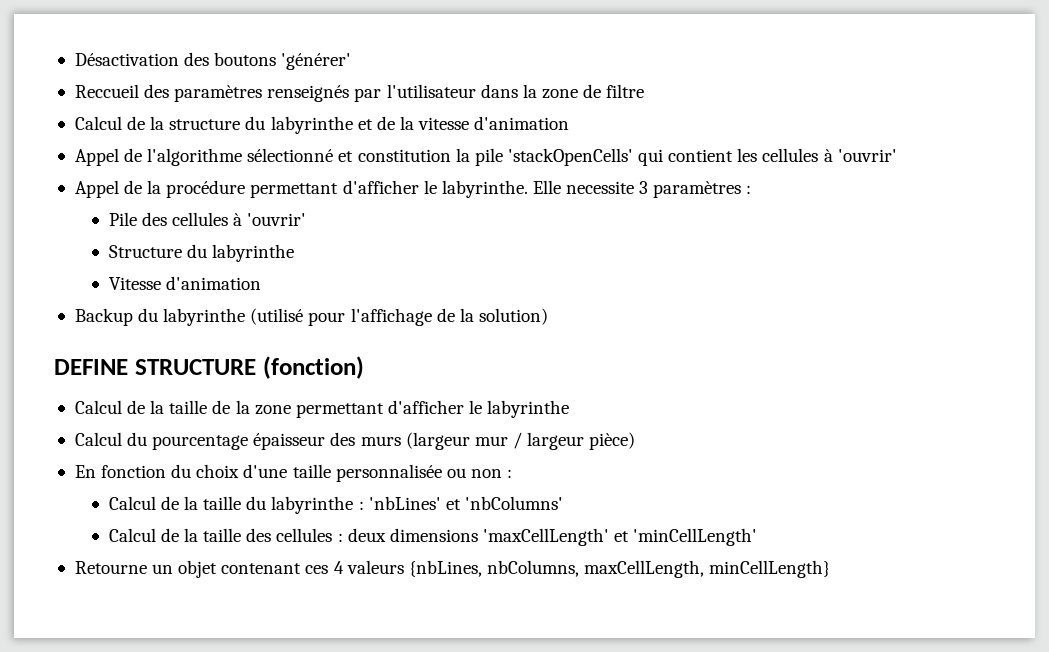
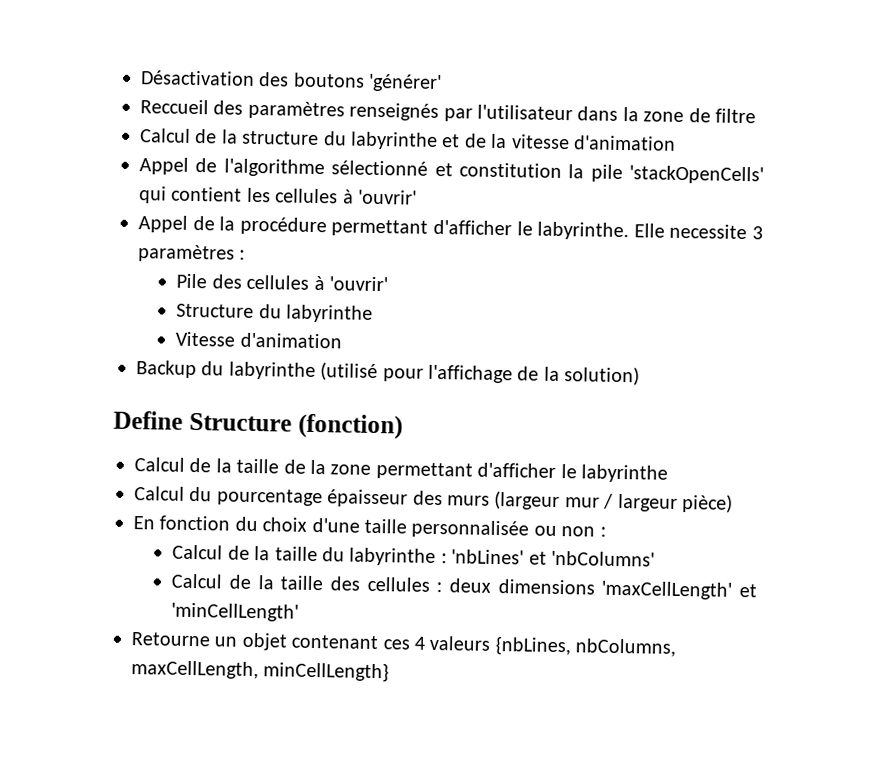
- DEFINE STRUCTURE (fonction)
+ Define Structure (fonction)

